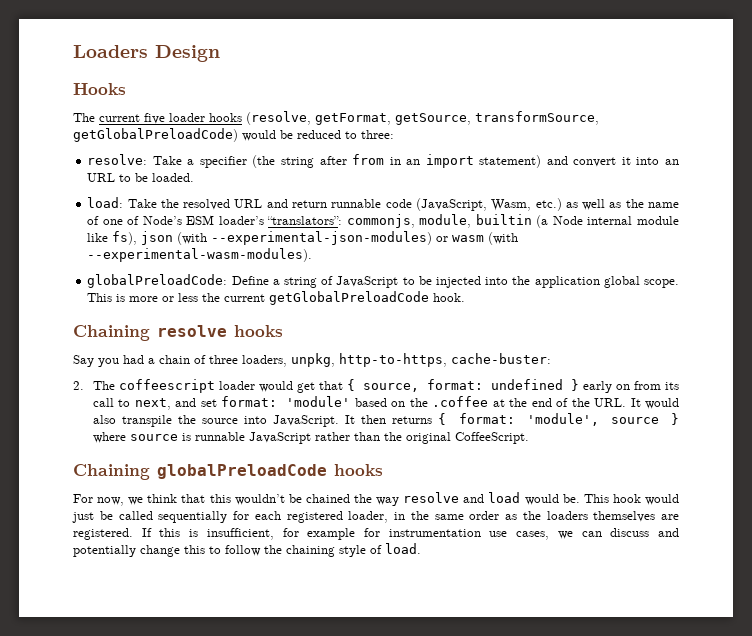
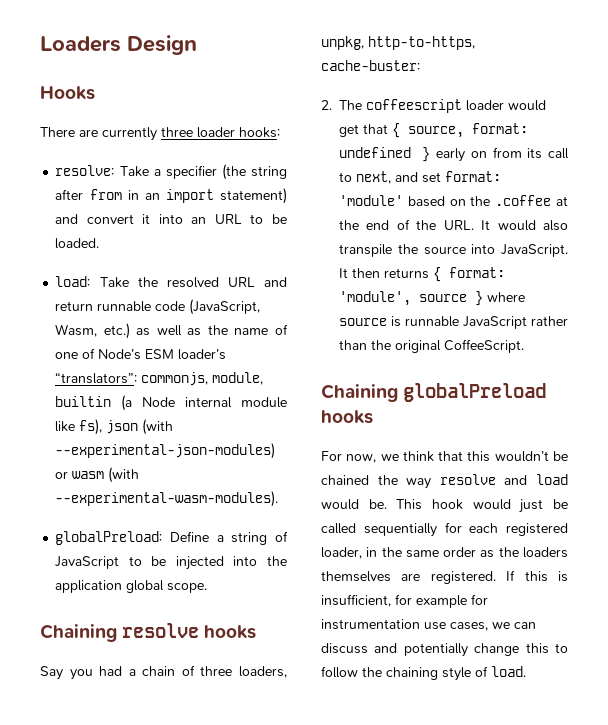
- The current five loader hooks (resolve, getFormat, getSource, transformSource, getGlobalPreloadCode) would be reduced to three:
+ There are currently three loader hooks:
- globalPreloadCode: Define a string of JavaScript to be injected into the application global scope. This is more or less the current getGlobalPreloadCode hook.
+ globalPreload: Define a string of JavaScript to be injected into the application global scope.
- Chaining globalPreloadCode hooks
+ Chaining globalPreload hooks

